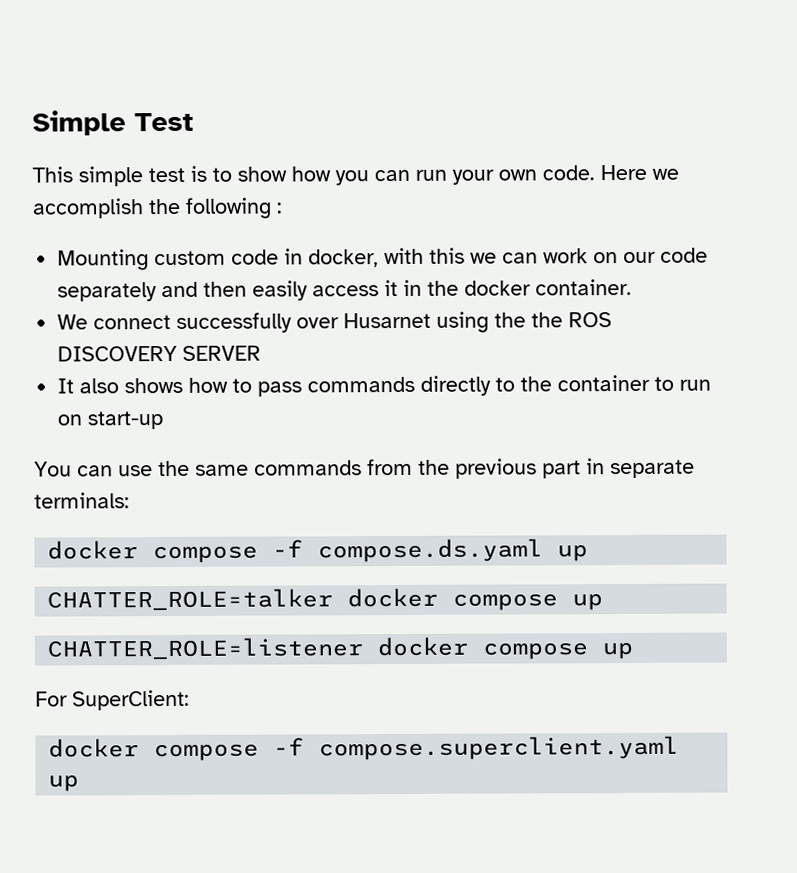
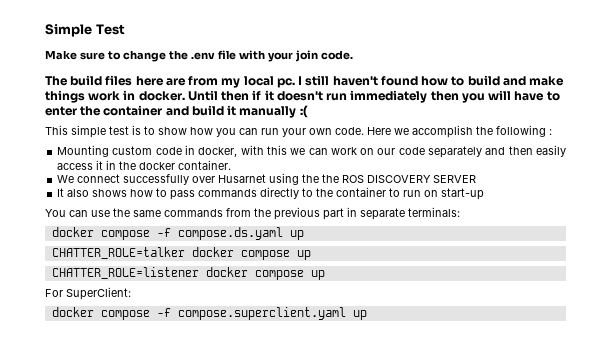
+ Make sure to change the .env file with your join code.
+ The build files here are from my local pc. I still haven't found how to build and make things work in docker. Until then if it doesn't run immediately then you will have to enter the container and build it manually :(

